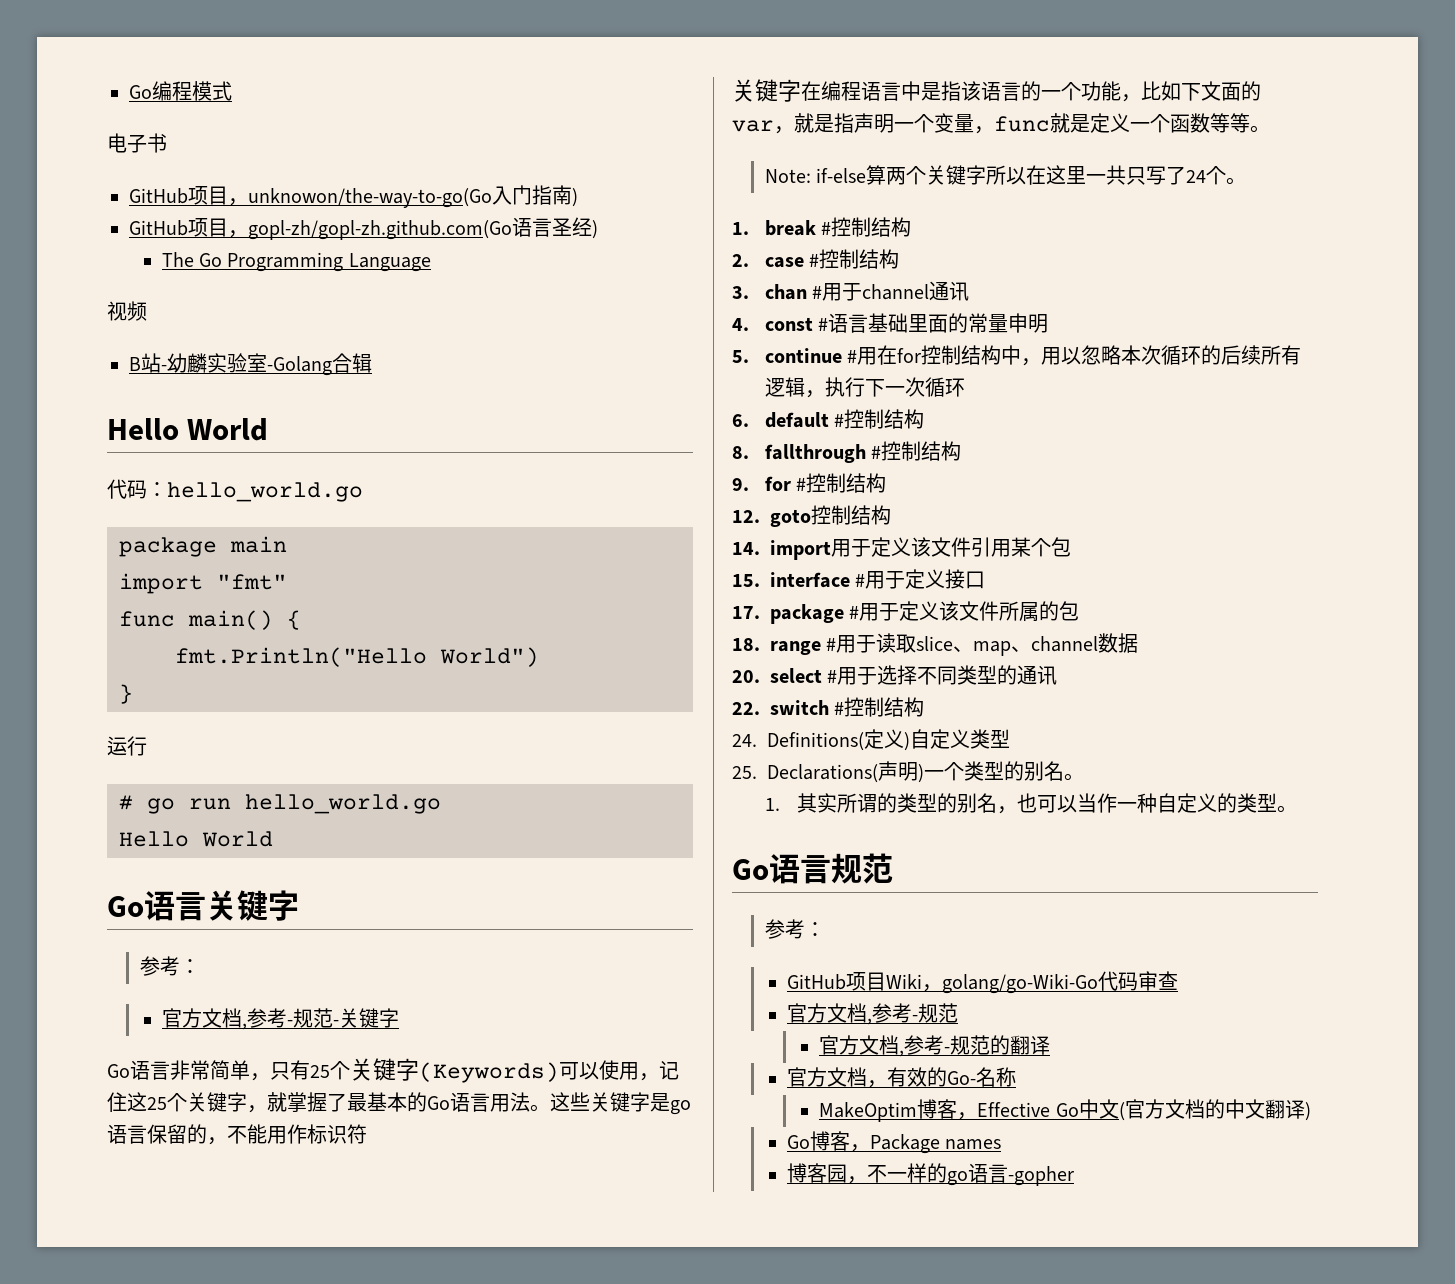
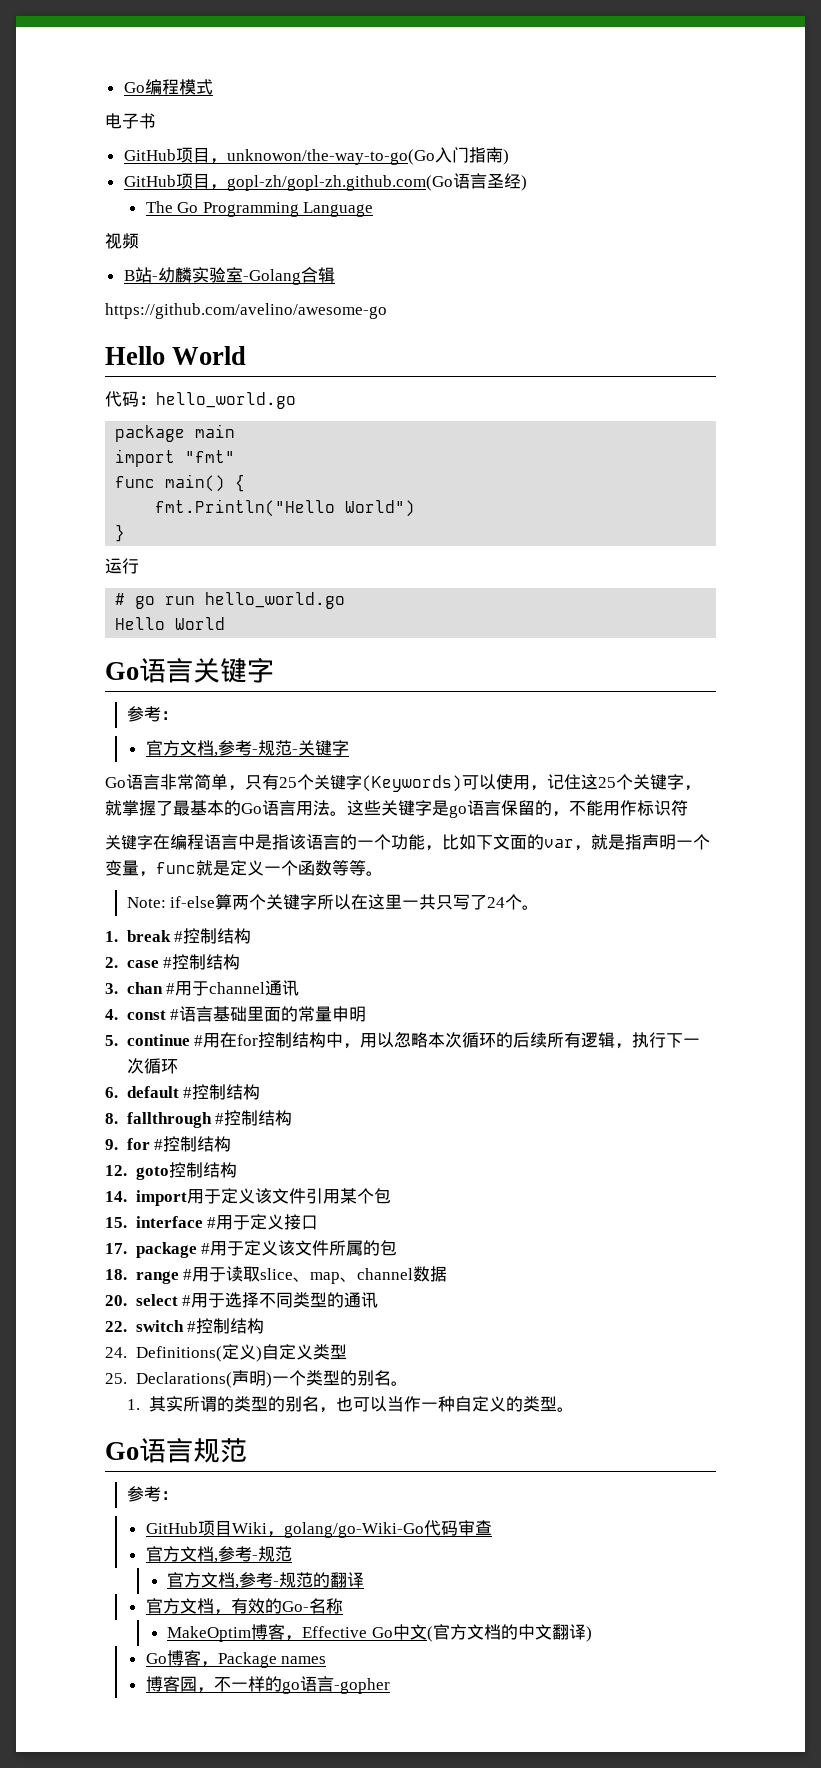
+ https://github.com/avelino/awesome-go

